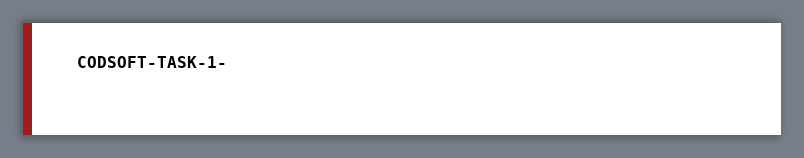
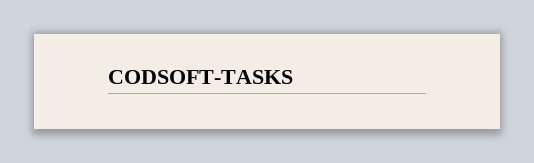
- CODSOFT-TASK-1-
+ CODSOFT-TASKS

